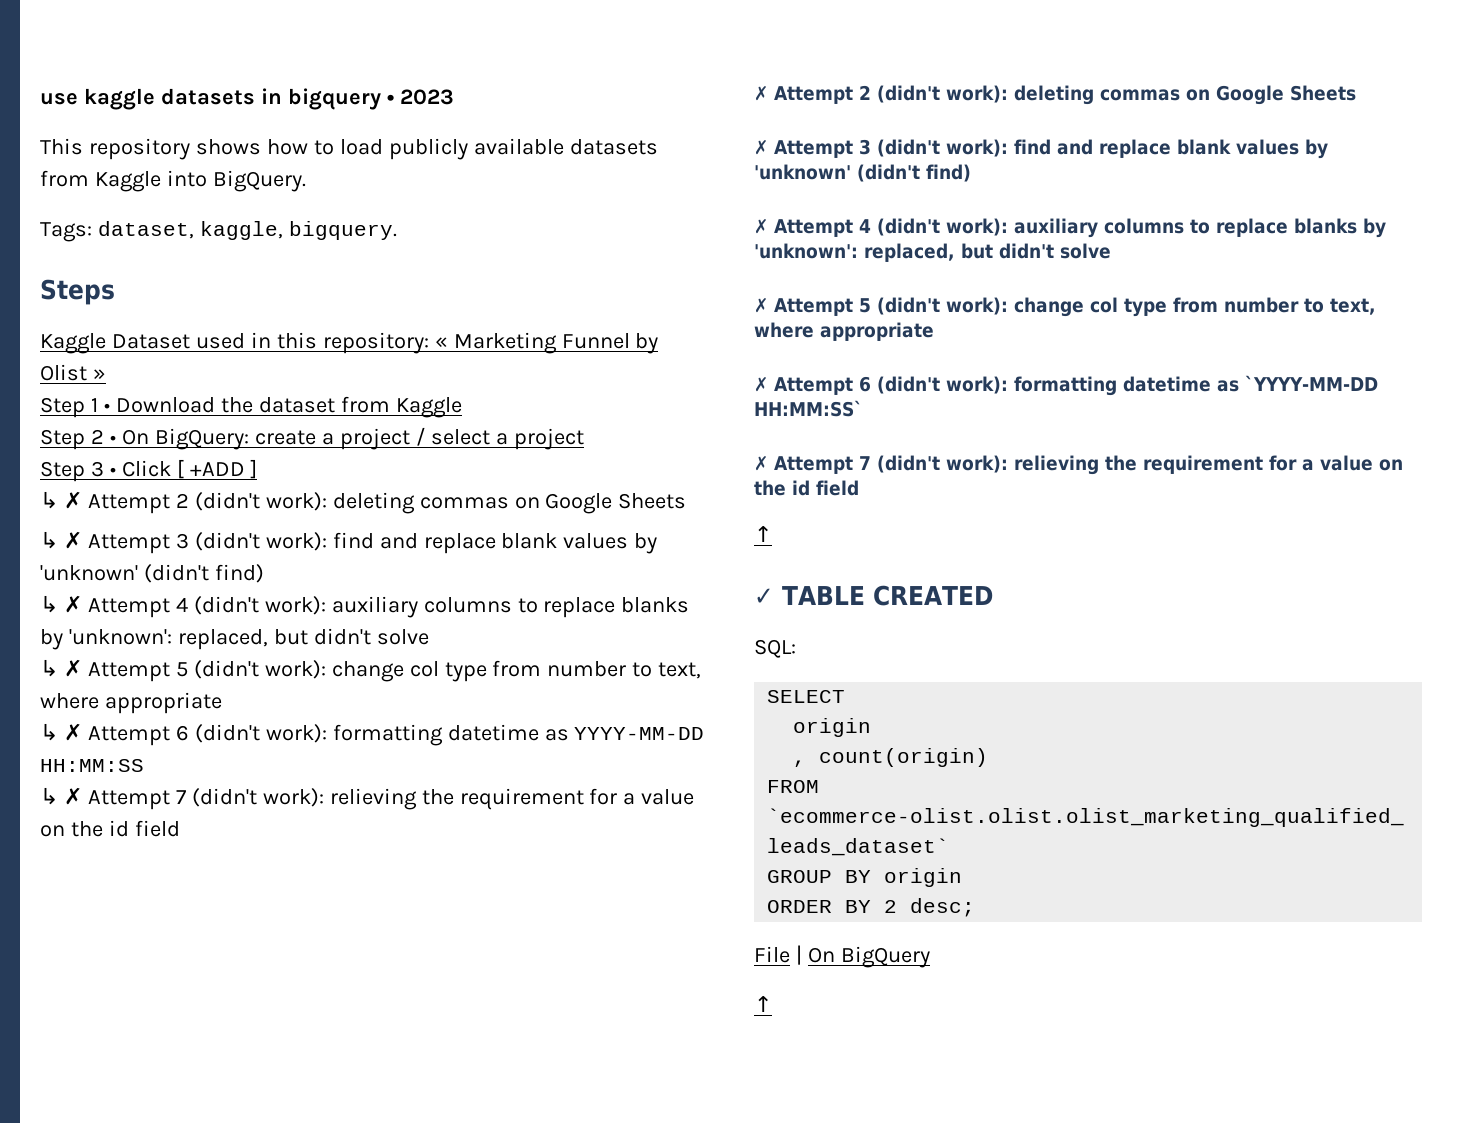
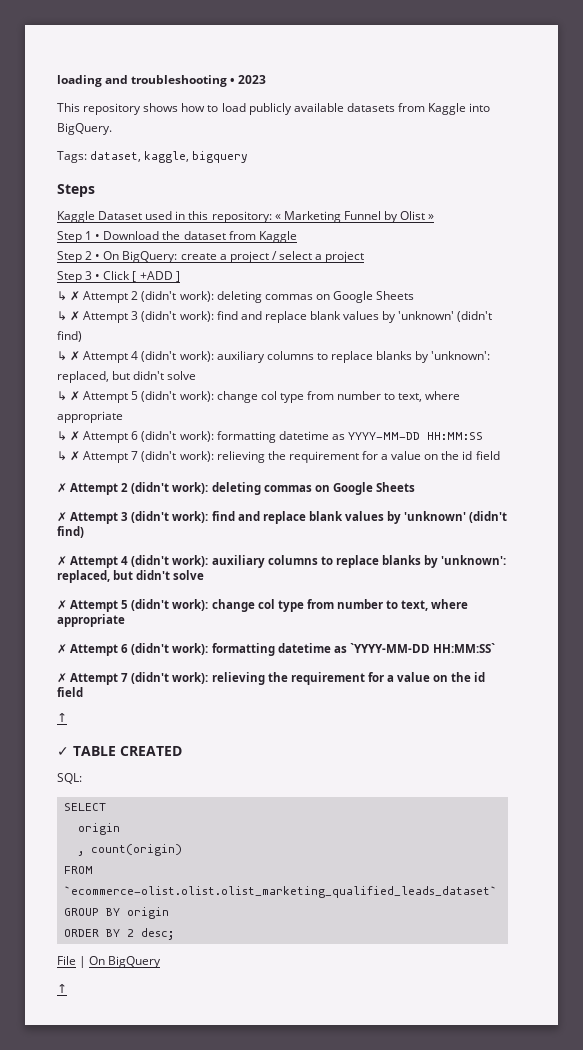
- use kaggle datasets in bigquery • 2023
+ loading and troubleshooting • 2023
- Tags: dataset, kaggle, bigquery.
+ Tags: dataset, kaggle, bigquery

